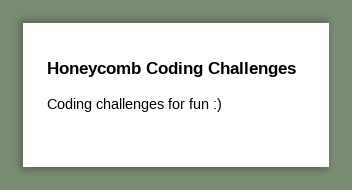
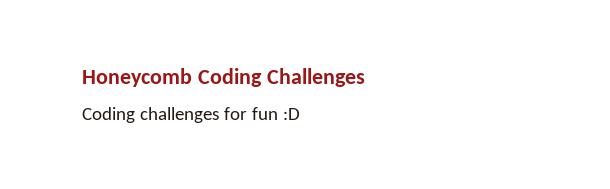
- Coding challenges for fun :)
+ Coding challenges for fun :D

